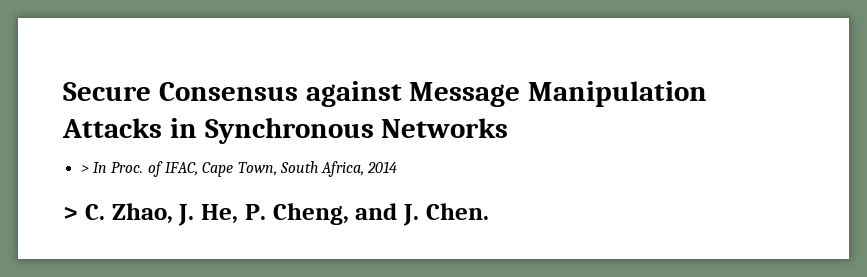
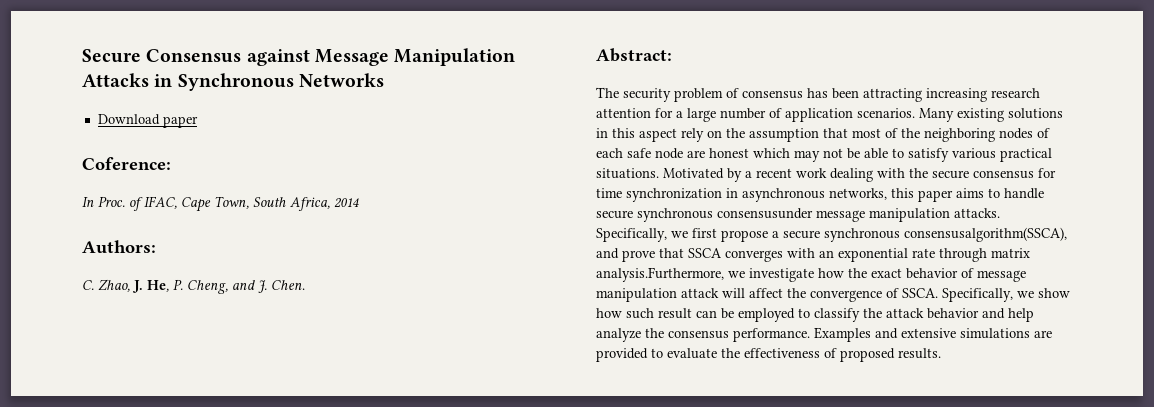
- > In Proc. of IFAC, Cape Town, South Africa, 2014
+ Download paper
+ Coference:
+ In Proc. of IFAC, Cape Town, South Africa, 2014
- > C. Zhao, J. He, P. Cheng, and J. Chen.
+ Authors:
+ C. Zhao, J. He, P. Cheng, and J. Chen.
+ Abstract:
+ The security problem of consensus has been attracting increasing research attention for a large number of application scenarios. Many existing solutions in this aspect rely on the assumption that most of the neighboring nodes of each safe node are honest which may not be able to satisfy various practical situations. Motivated by a recent work dealing with the secure consensus for time synchronization in asynchronous networks, this paper aims to handle secure synchronous consensusunder message manipulation attacks. Specifically, we first propose a secure synchronous consensusalgorithm(SSCA), and prove that SSCA converges with an exponential rate through matrix analysis.Furthermore, we investigate how the exact behavior of message manipulation attack will affect the convergence of SSCA. Specifically, we show how such result can be employed to classify the attack behavior and help analyze the consensus performance. Examples and extensive simulations are provided to evaluate the effectiveness of proposed results.

